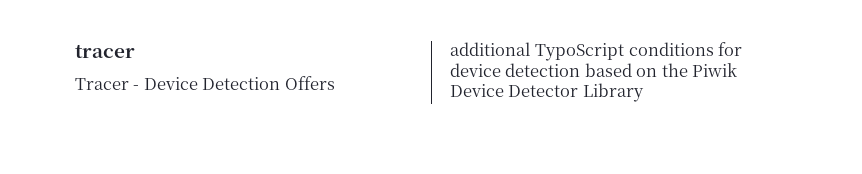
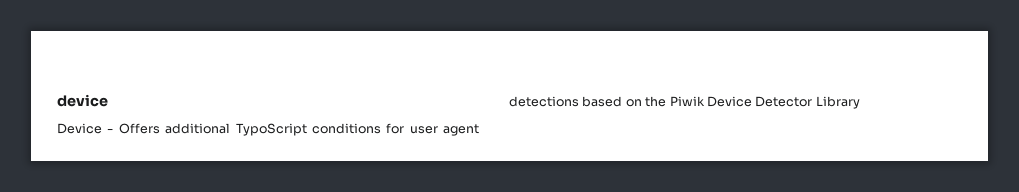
- tracer
- Tracer - Device Detection Offers additional TypoScript conditions for device detection based on the Piwik Device Detector Library
+ device
+ Device - Offers additional TypoScript conditions for user agent detections based on the Piwik Device Detector Library

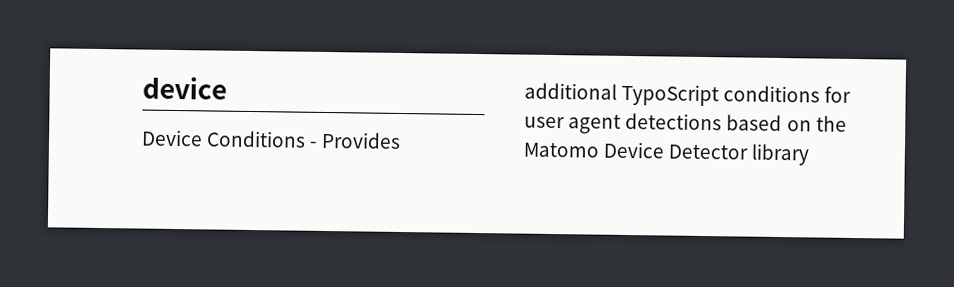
- Device - Offers additional TypoScript conditions for user agent detections based on the Piwik Device Detector Library
+ Device Conditions - Provides additional TypoScript conditions for user agent detections based on the Matomo Device Detector library

